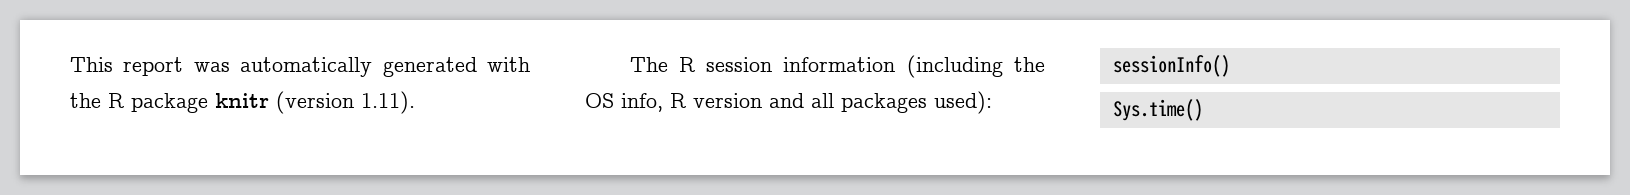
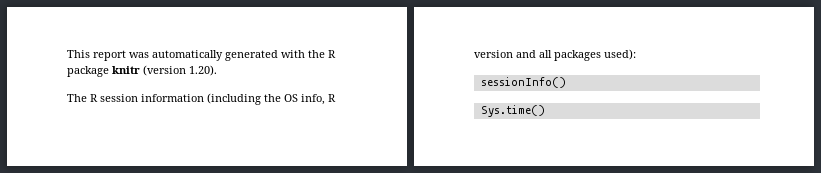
- This report was automatically generated with the R package knitr (version 1.11).
+ This report was automatically generated with the R package knitr (version 1.20).

